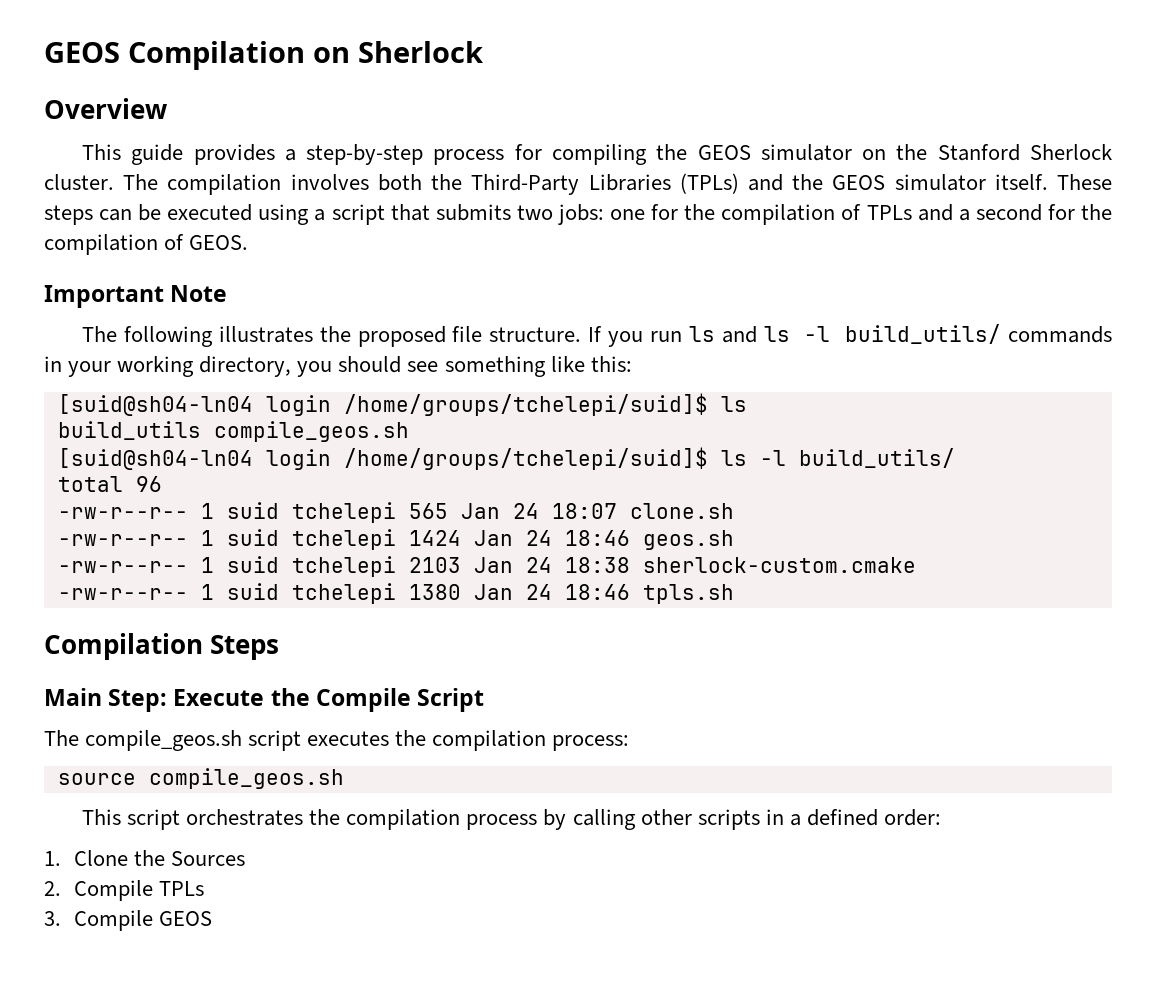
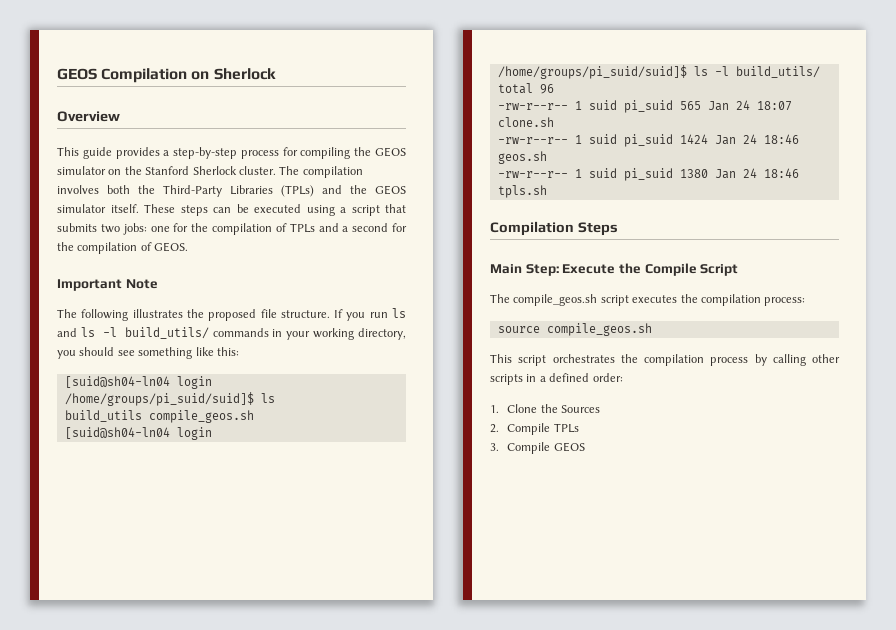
  If you run ls and ls -l build_utils/ commands in your working directory, you should see something like this:
- [suid@sh04-ln04 login /home/groups/tchelepi/suid]$ ls
+ [suid@sh04-ln04 login /home/groups/pi_suid/suid]$ ls
- [suid@sh04-ln04 login /home/groups/tchelepi/suid]$ ls -l build_utils/
+ [suid@sh04-ln04 login /home/groups/pi_suid/suid]$ ls -l build_utils/
- -rw-r--r-- 1 suid tchelepi 565 Jan 24 18:07 clone.sh
+ -rw-r--r-- 1 suid pi_suid 565 Jan 24 18:07 clone.sh
- -rw-r--r-- 1 suid tchelepi 1424 Jan 24 18:46 geos.sh
+ -rw-r--r-- 1 suid pi_suid 1424 Jan 24 18:46 geos.sh
- -rw-r--r-- 1 suid tchelepi 2103 Jan 24 18:38 sherlock-custom.cmake
- -rw-r--r-- 1 suid tchelepi 1380 Jan 24 18:46 tpls.sh
+ -rw-r--r-- 1 suid pi_suid 1380 Jan 24 18:46 tpls.sh

